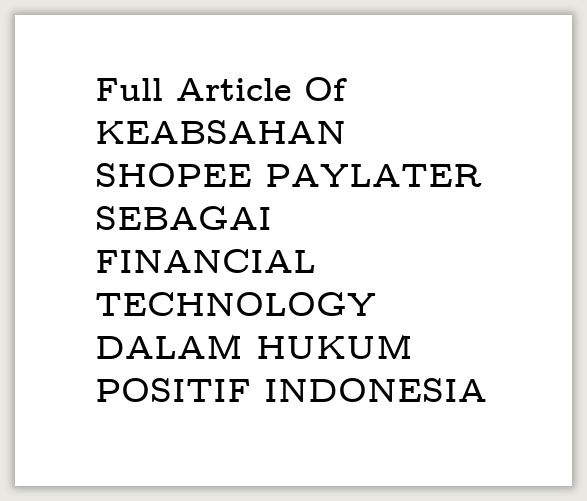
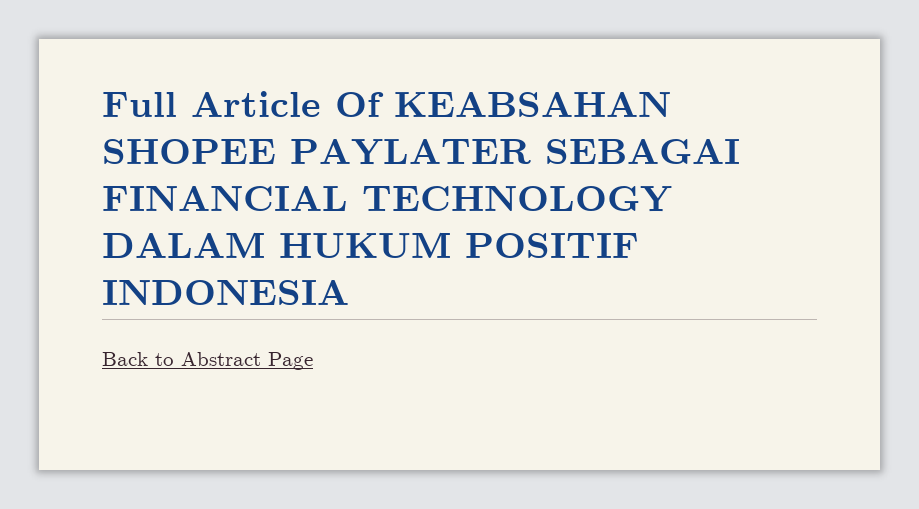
+ Back to Abstract Page

